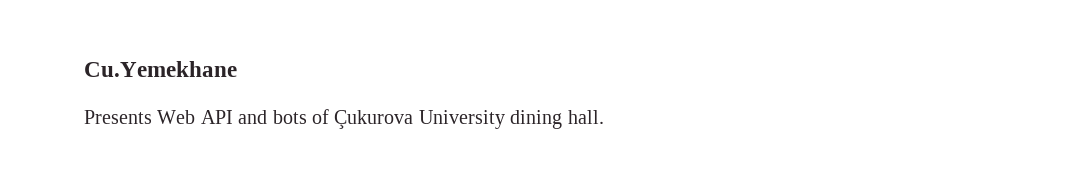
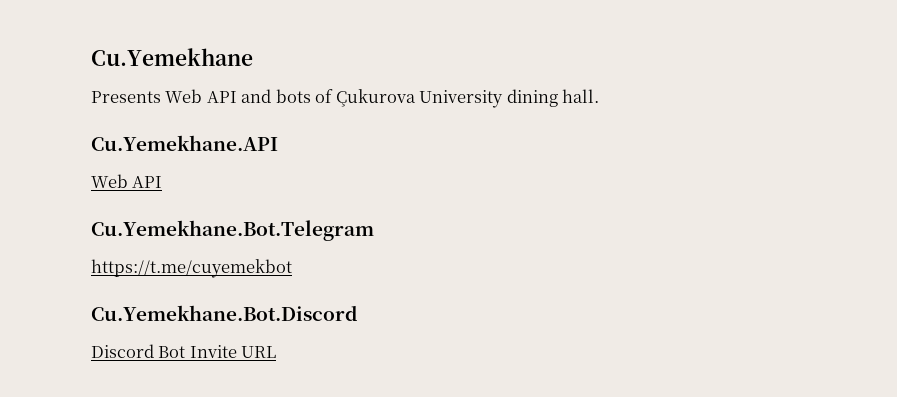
+ Cu.Yemekhane.API
+ Web API
+ Cu.Yemekhane.Bot.Telegram
+ https://t.me/cuyemekbot
+ Cu.Yemekhane.Bot.Discord
+ Discord Bot Invite URL

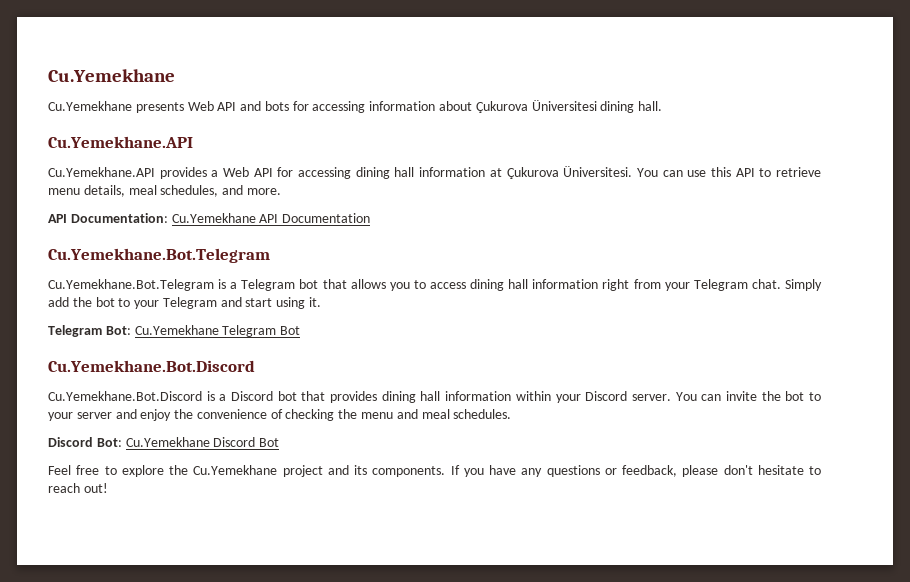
- Presents Web API and bots of Çukurova University dining hall.
+ Cu.Yemekhane presents Web API and bots for accessing information about Çukurova Üniversitesi dining hall.
  Cu.Yemekhane.API
- Web API
+ Cu.Yemekhane.API provides a Web API for accessing dining hall information at Çukurova Üniversitesi. You can use this API to retrieve menu details, meal schedules, and more.
+ API Documentation: Cu.Yemekhane API Documentation
  Cu.Yemekhane.Bot.Telegram
- https://t.me/cuyemekbot
+ Cu.Yemekhane.Bot.Telegram is a Telegram bot that allows you to access dining hall information right from your Telegram chat. Simply add the bot to your Telegram and start using it.
+ Telegram Bot: Cu.Yemekhane Telegram Bot
  Cu.Yemekhane.Bot.Discord
- Discord Bot Invite URL
+ Cu.Yemekhane.Bot.Discord is a Discord bot that provides dining hall information within your Discord server. You can invite the bot to your server and enjoy the convenience of checking the menu and meal schedules.
+ Discord Bot: Cu.Yemekhane Discord Bot
+ Feel free to explore the Cu.Yemekhane project and its components. If you have any questions or feedback, please don't hesitate to reach out!

